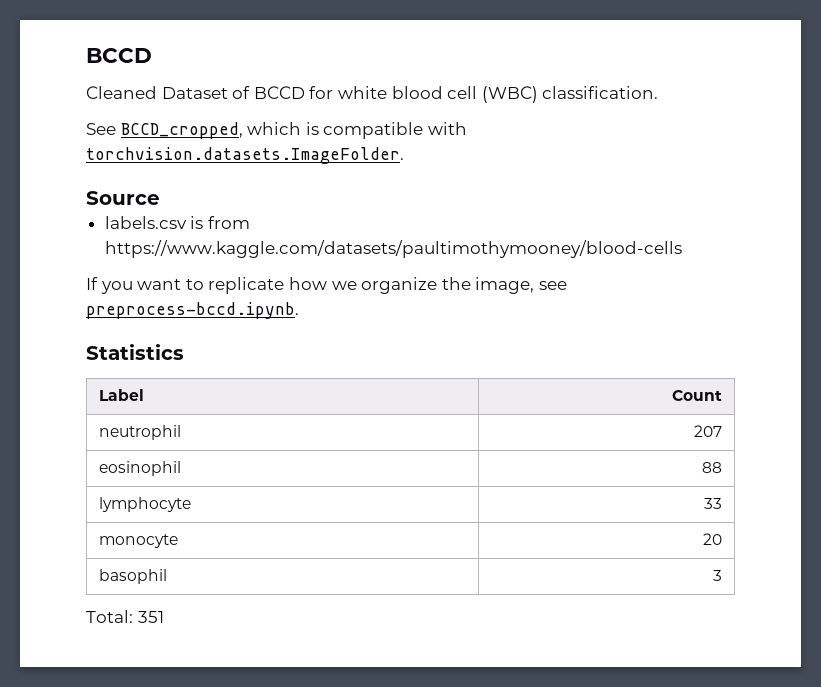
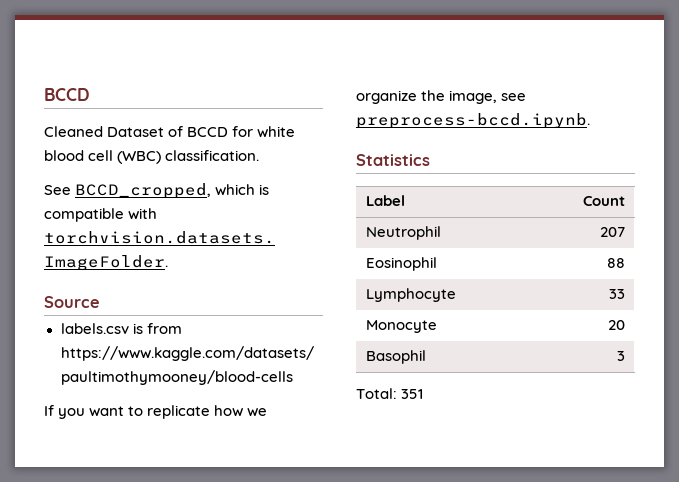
- neutrophil | 207
+ Neutrophil | 207
- eosinophil | 88
+ Eosinophil | 88
- lymphocyte | 33
+ Lymphocyte | 33
- monocyte | 20
+ Monocyte | 20
- basophil | 3
+ Basophil | 3

